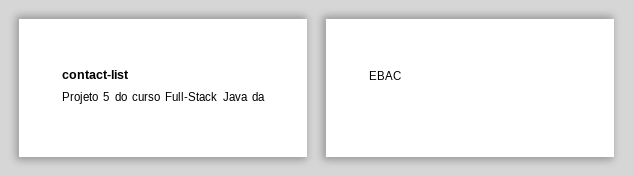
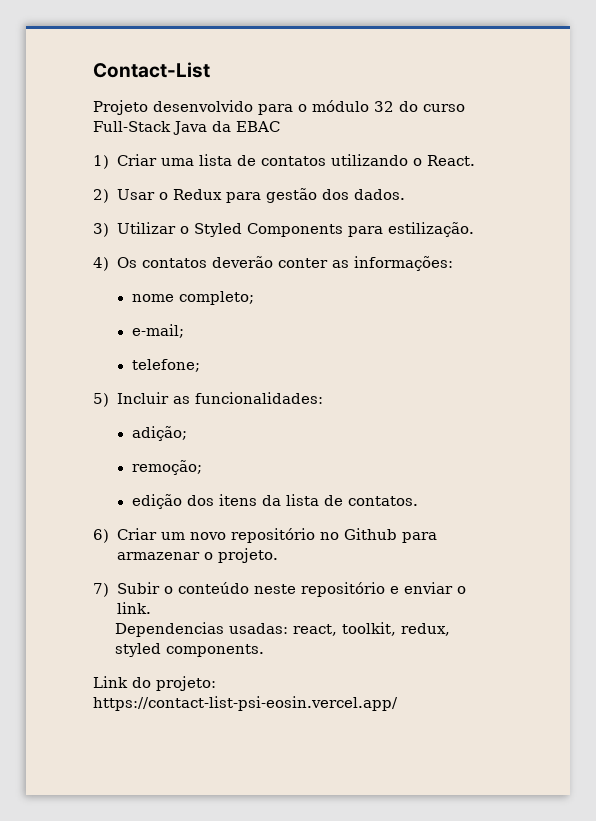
- contact-list
+ Contact-List
- Projeto 5 do curso Full-Stack Java da EBAC
+ Projeto desenvolvido para o módulo 32 do curso Full-Stack Java da EBAC
+ 1) Criar uma lista de contatos utilizando o React.
+ 2) Usar o Redux para gestão dos dados.
+ 3) Utilizar o Styled Components para estilização.
+ 4) Os contatos deverão conter as informações:
+ nome completo;
+ e-mail;
+ telefone;
+ 5) Incluir as funcionalidades:
+ adição;
+ remoção;
+ edição dos itens da lista de contatos.
+ 6) Criar um novo repositório no Github para armazenar o projeto.
+ 7) Subir o conteúdo neste repositório e enviar o link.
+ Dependencias usadas: react, toolkit, redux, styled components.
+ Link do projeto: https://contact-list-psi-eosin.vercel.app/

